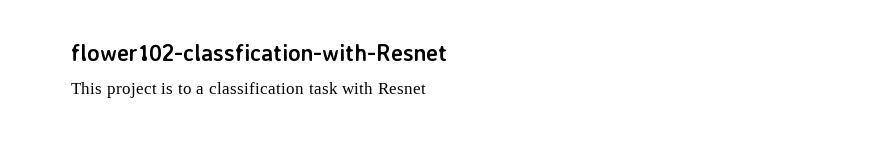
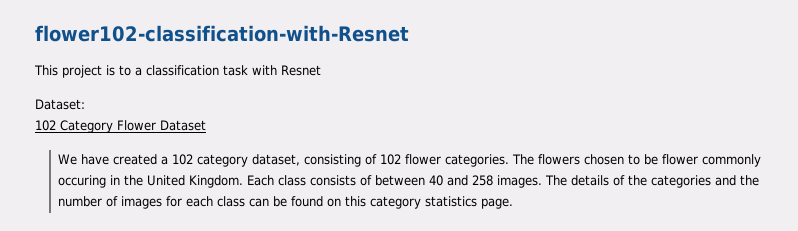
- flower102-classfication-with-Resnet
+ flower102-classification-with-Resnet
+ Dataset:
+ 102 Category Flower Dataset
+ We have created a 102 category dataset, consisting of 102 flower categories. The flowers chosen to be flower commonly occuring in the United Kingdom. Each class consists of between 40 and 258 images. The details of the categories and the number of images for each class can be found on this category statistics page.

